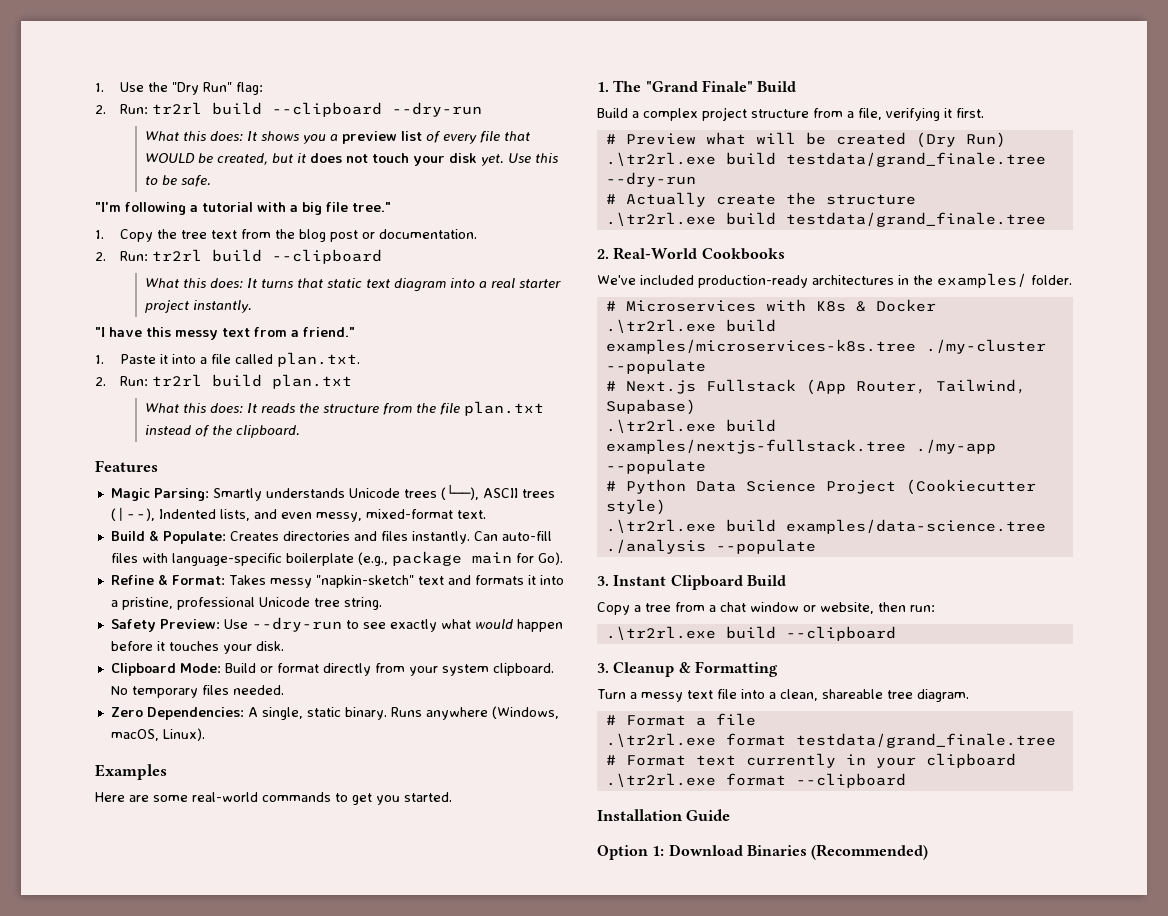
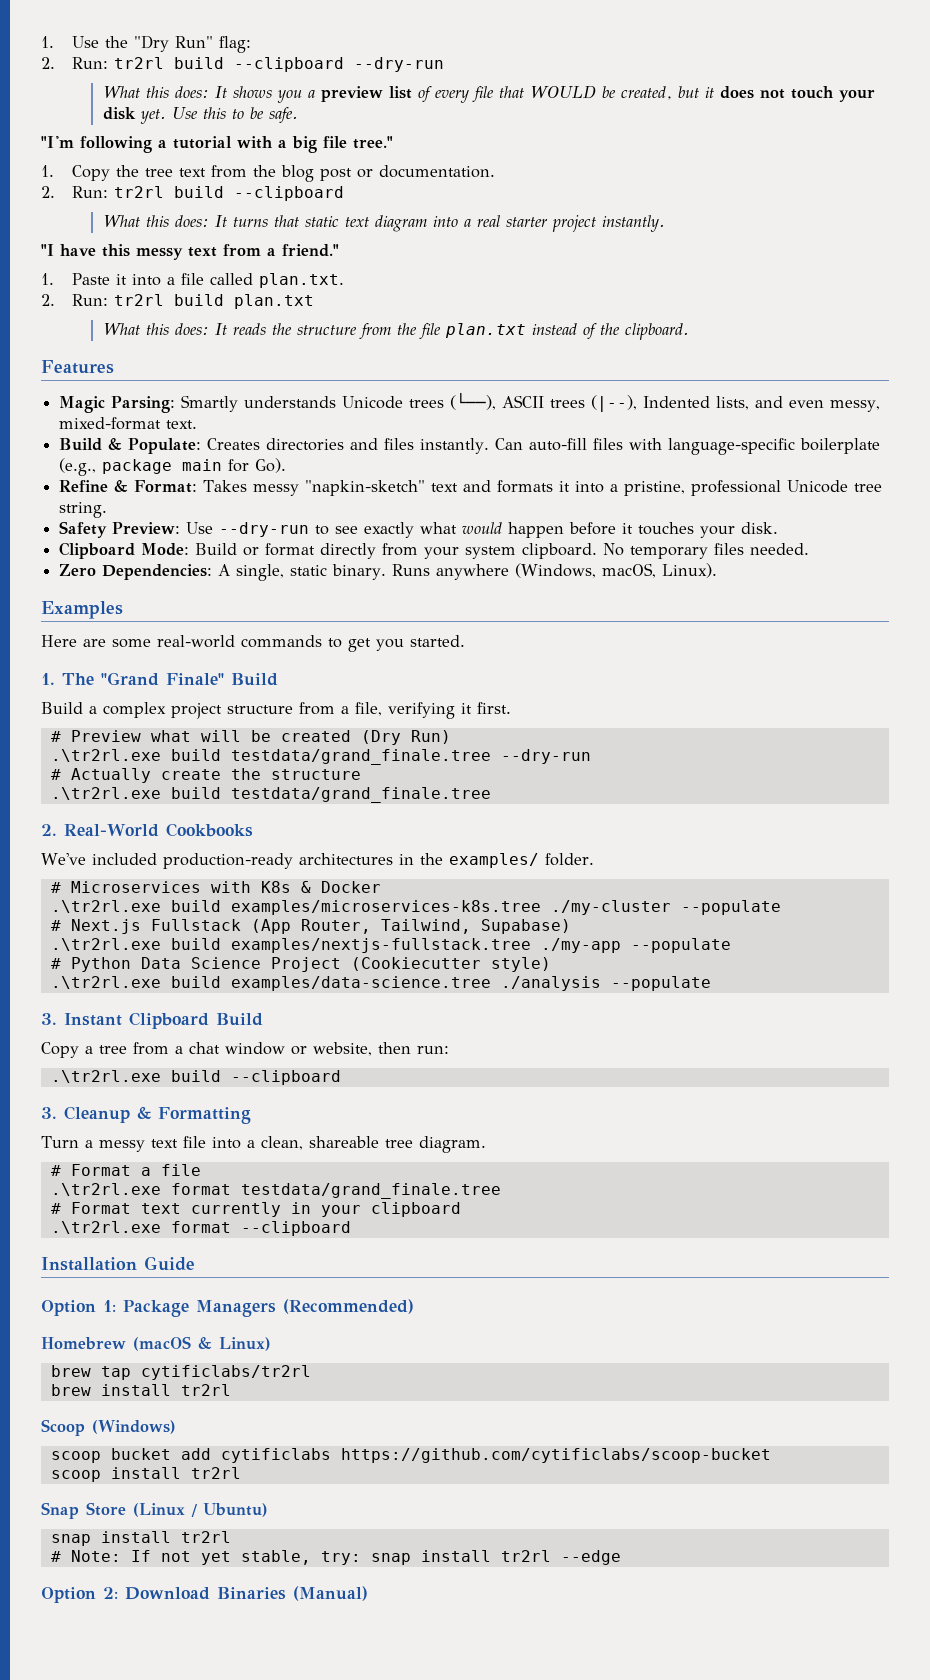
- Option 1: Download Binaries (Recommended)
+ Option 1: Package Managers (Recommended)
+ Homebrew (macOS & Linux)
+ brew tap cytificlabs/tr2rl
+ brew install tr2rl
+ Scoop (Windows)
+ scoop bucket add cytificlabs https://github.com/cytificlabs/scoop-bucket
+ scoop install tr2rl
+ Snap Store (Linux / Ubuntu)
+ snap install tr2rl
+ # Note: If not yet stable, try: snap install tr2rl --edge
+ Option 2: Download Binaries (Manual)

